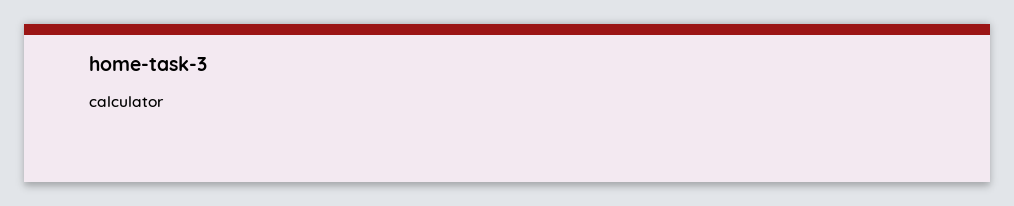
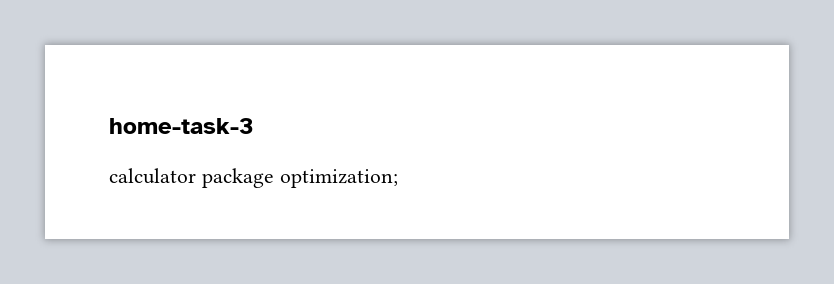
- calculator
+ calculator package optimization;

